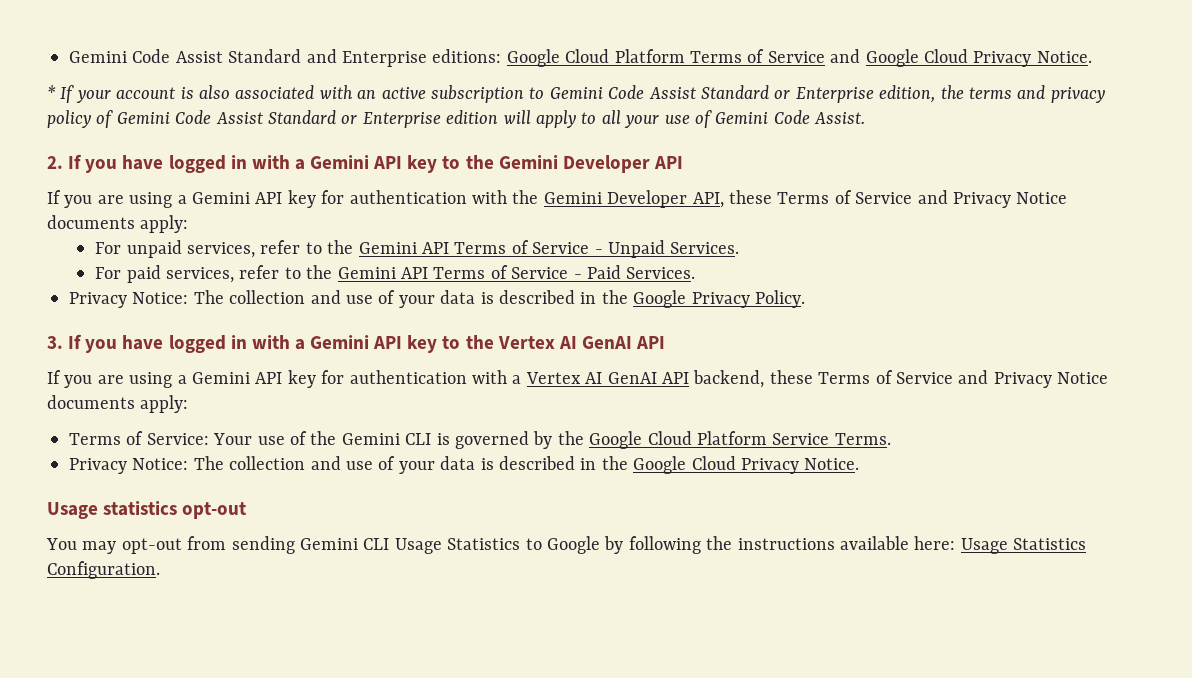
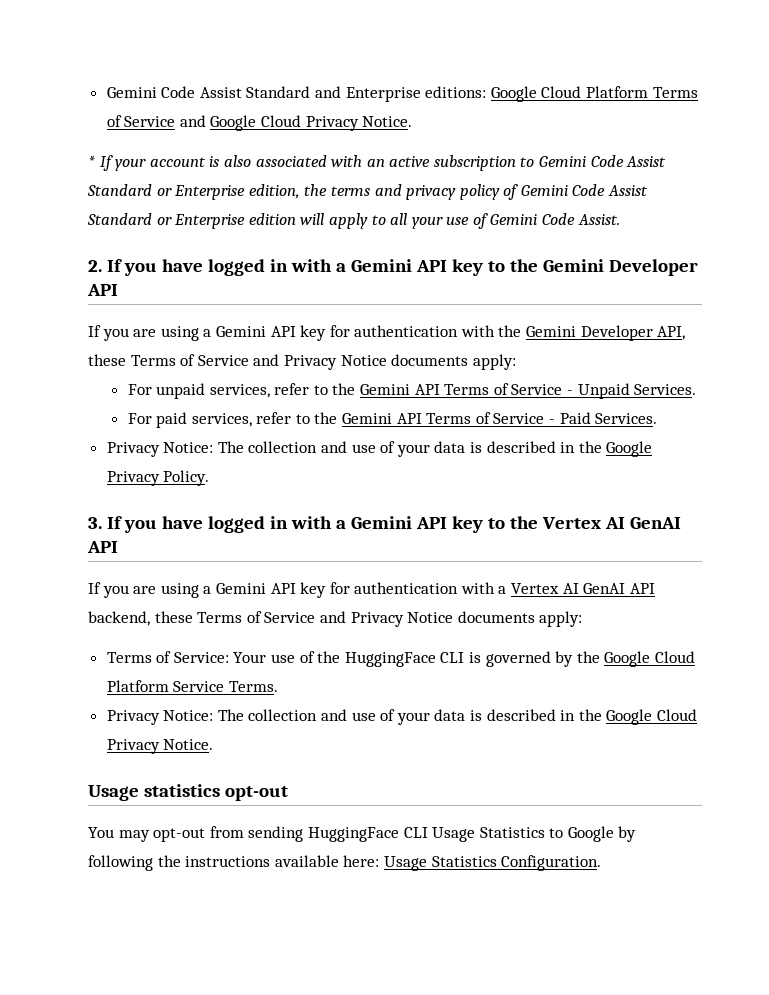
- Terms of Service: Your use of the Gemini CLI is governed by the Google Cloud Platform Service Terms.
+ Terms of Service: Your use of the HuggingFace CLI is governed by the Google Cloud Platform Service Terms.
- You may opt-out from sending Gemini CLI Usage Statistics to Google by following the instructions available here: Usage Statistics Configuration.
+ You may opt-out from sending HuggingFace CLI Usage Statistics to Google by following the instructions available here: Usage Statistics Configuration.

